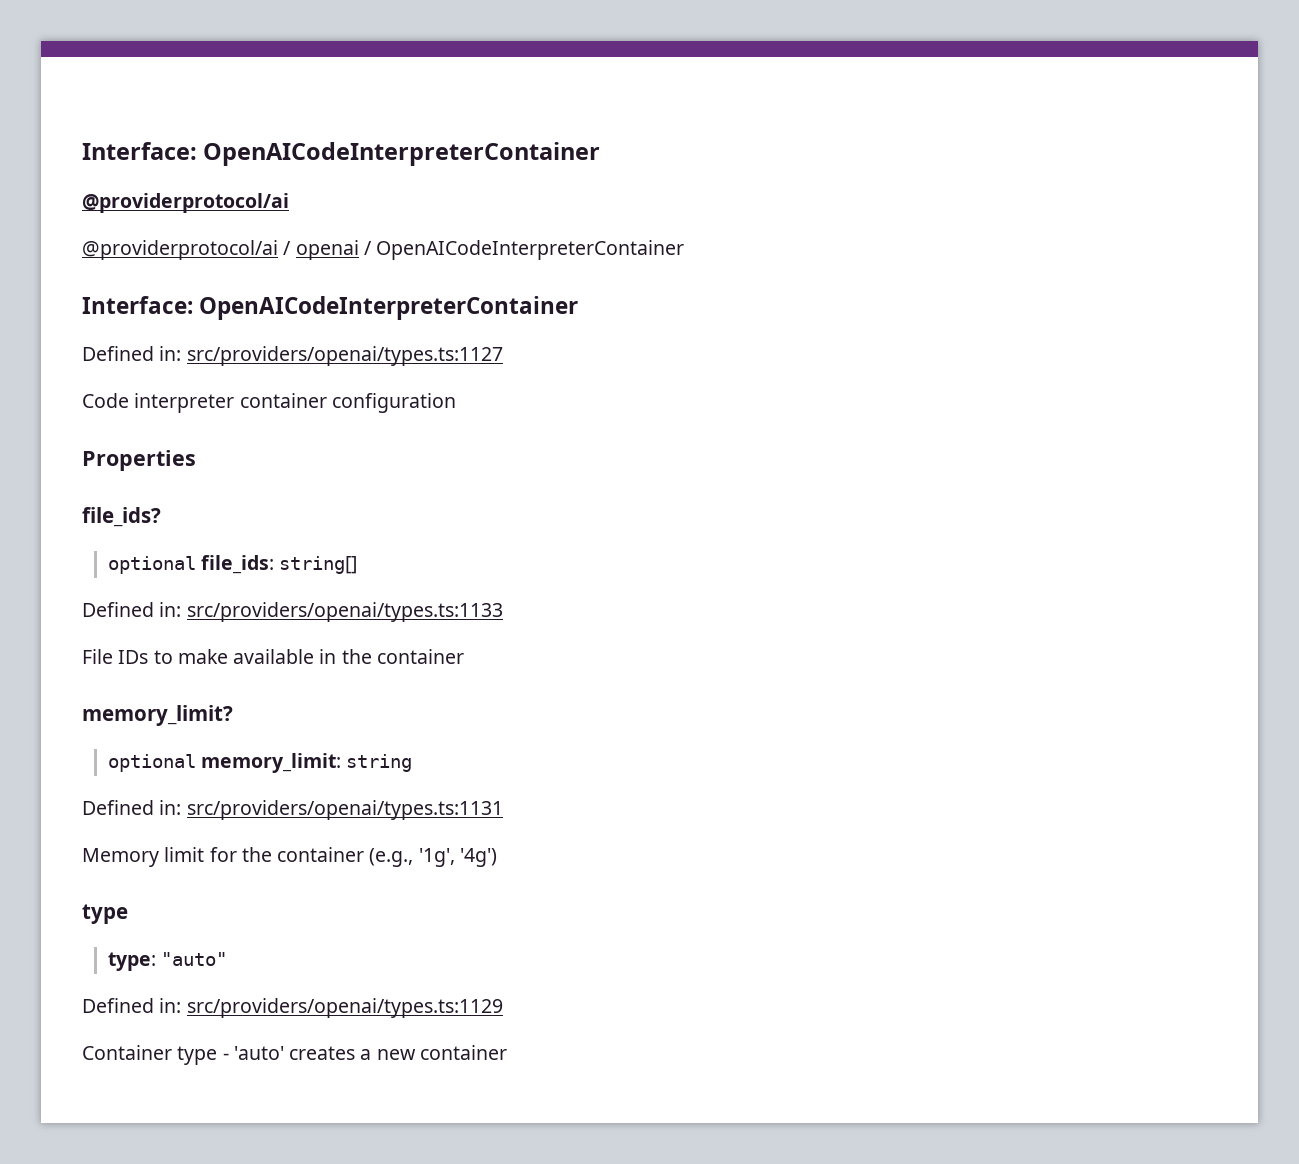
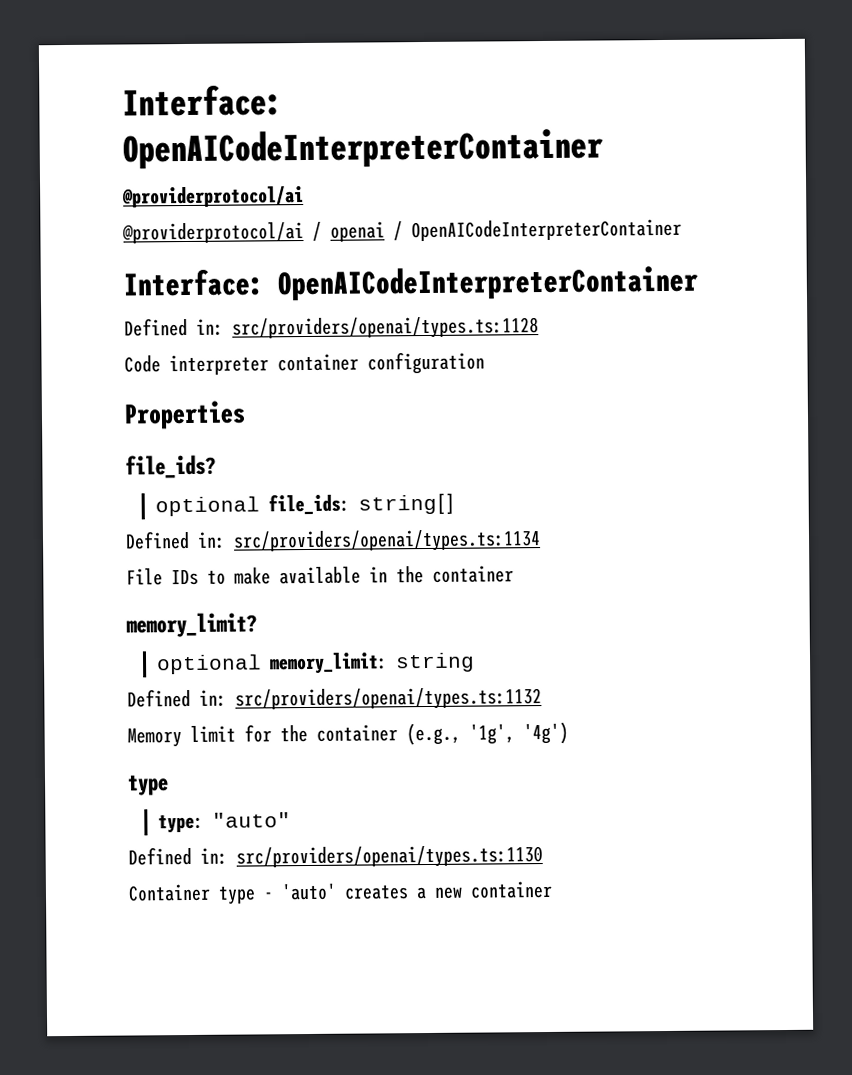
- Defined in: src/providers/openai/types.ts:1127
+ Defined in: src/providers/openai/types.ts:1128
- Defined in: src/providers/openai/types.ts:1133
+ Defined in: src/providers/openai/types.ts:1134
- Defined in: src/providers/openai/types.ts:1131
+ Defined in: src/providers/openai/types.ts:1132
- Defined in: src/providers/openai/types.ts:1129
+ Defined in: src/providers/openai/types.ts:1130

